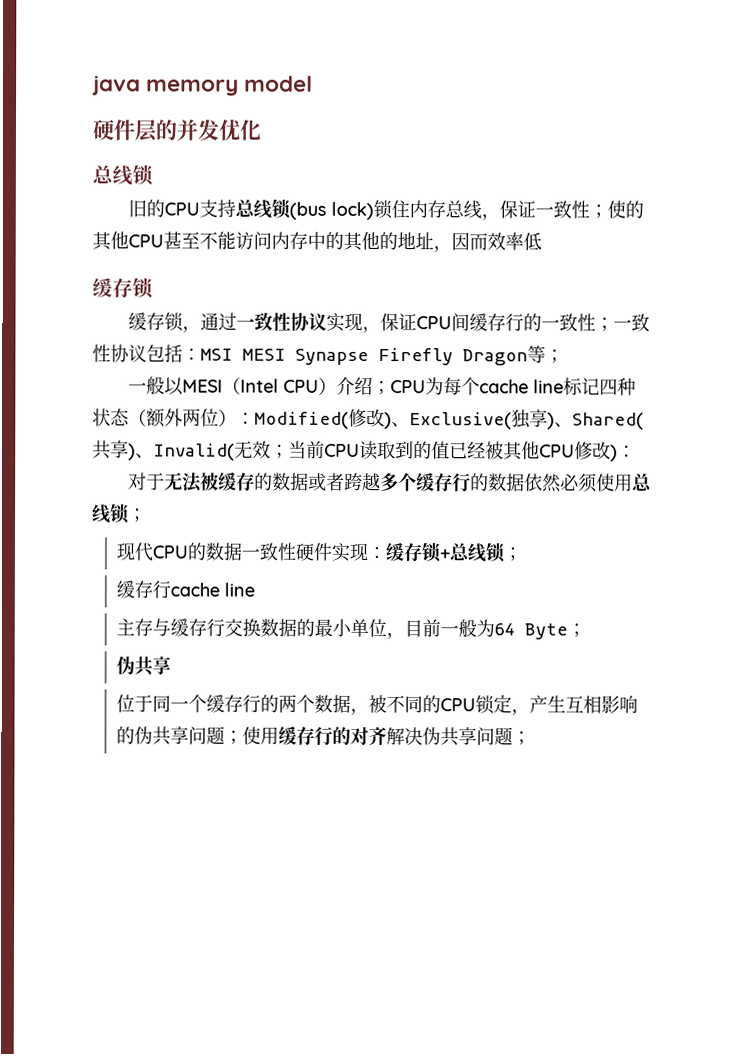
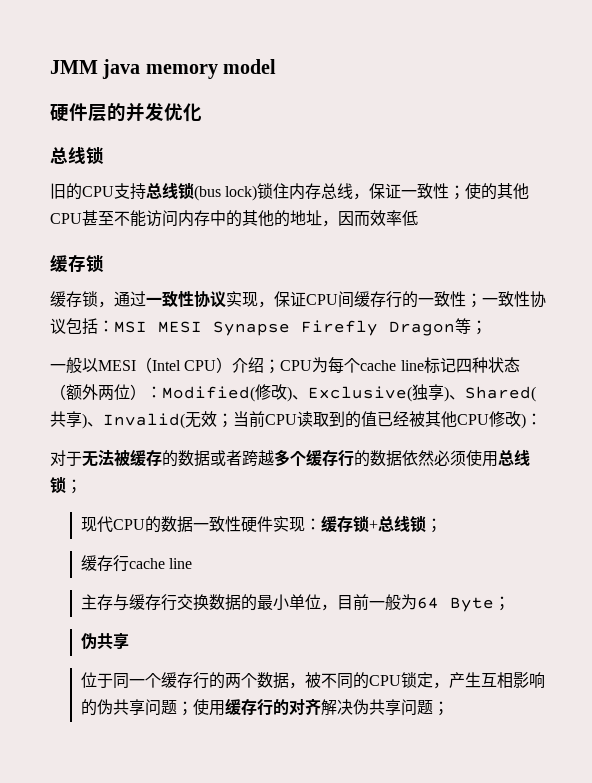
- java memory model
+ JMM java memory model

